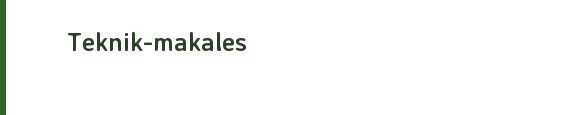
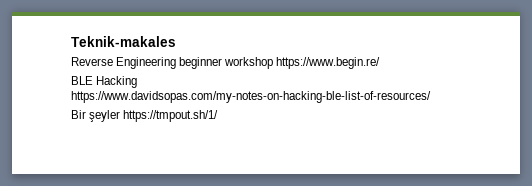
+ Reverse Engineering beginner workshop https://www.begin.re/
+ BLE Hacking https://www.davidsopas.com/my-notes-on-hacking-ble-list-of-resources/
+ Bir şeyler https://tmpout.sh/1/

